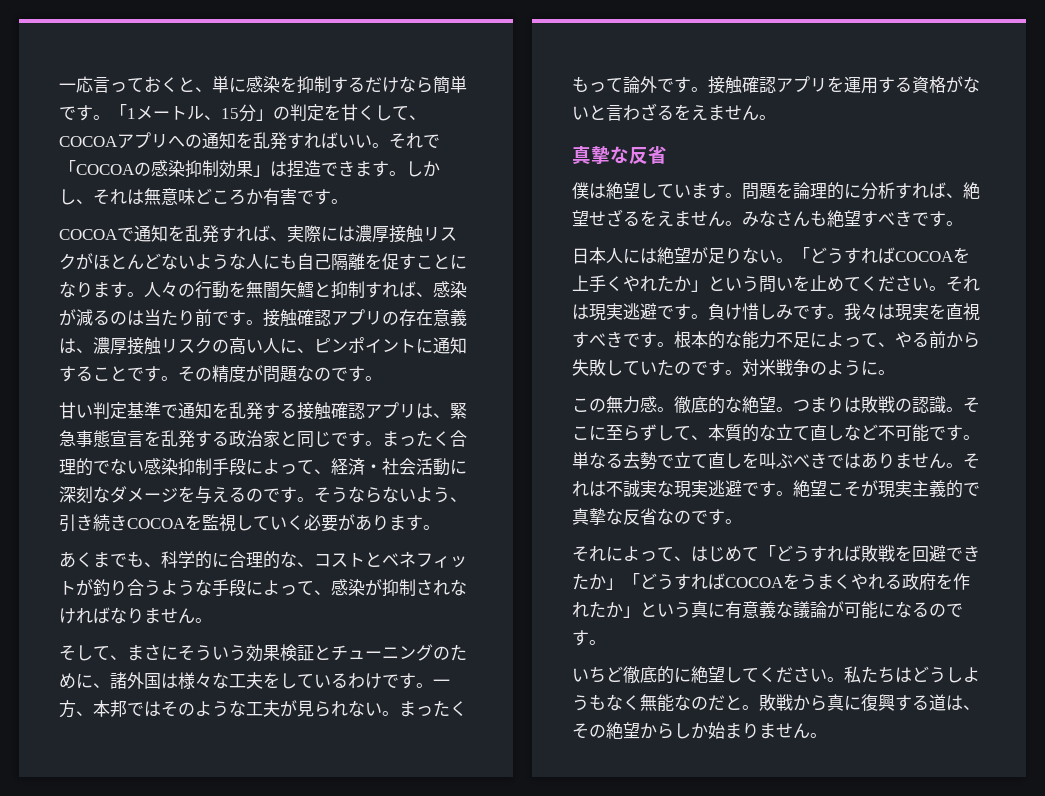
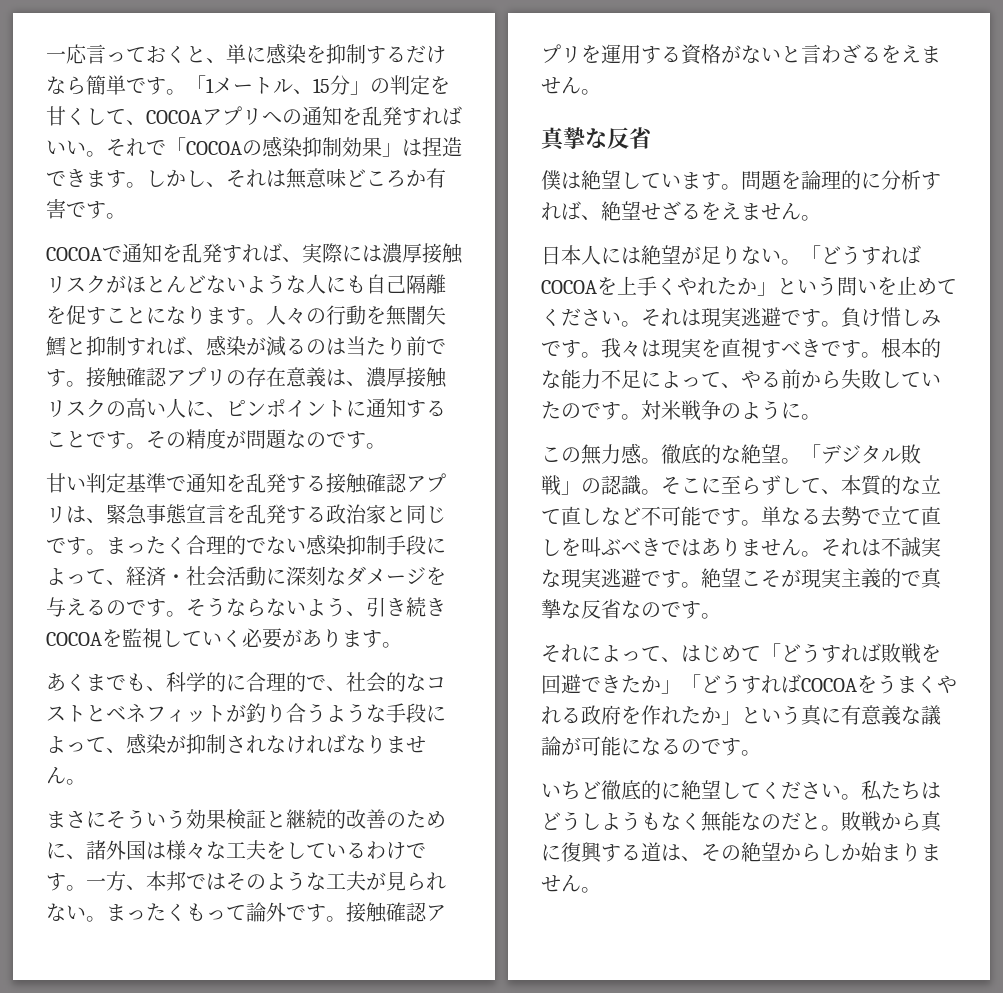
- あくまでも、科学的に合理的な、コストとベネフィットが釣り合うような手段によって、感染が抑制されなければなりません。
+ あくまでも、科学的に合理的で、社会的なコストとベネフィットが釣り合うような手段によって、感染が抑制されなければなりません。
- そして、まさにそういう効果検証とチューニングのために、諸外国は様々な工夫をしているわけです。
+ まさにそういう効果検証と継続的改善のために、諸外国は様々な工夫をしているわけです。
- みなさんも絶望すべきです。
- つまりは敗戦の認識。
+ 「デジタル敗戦」の認識。

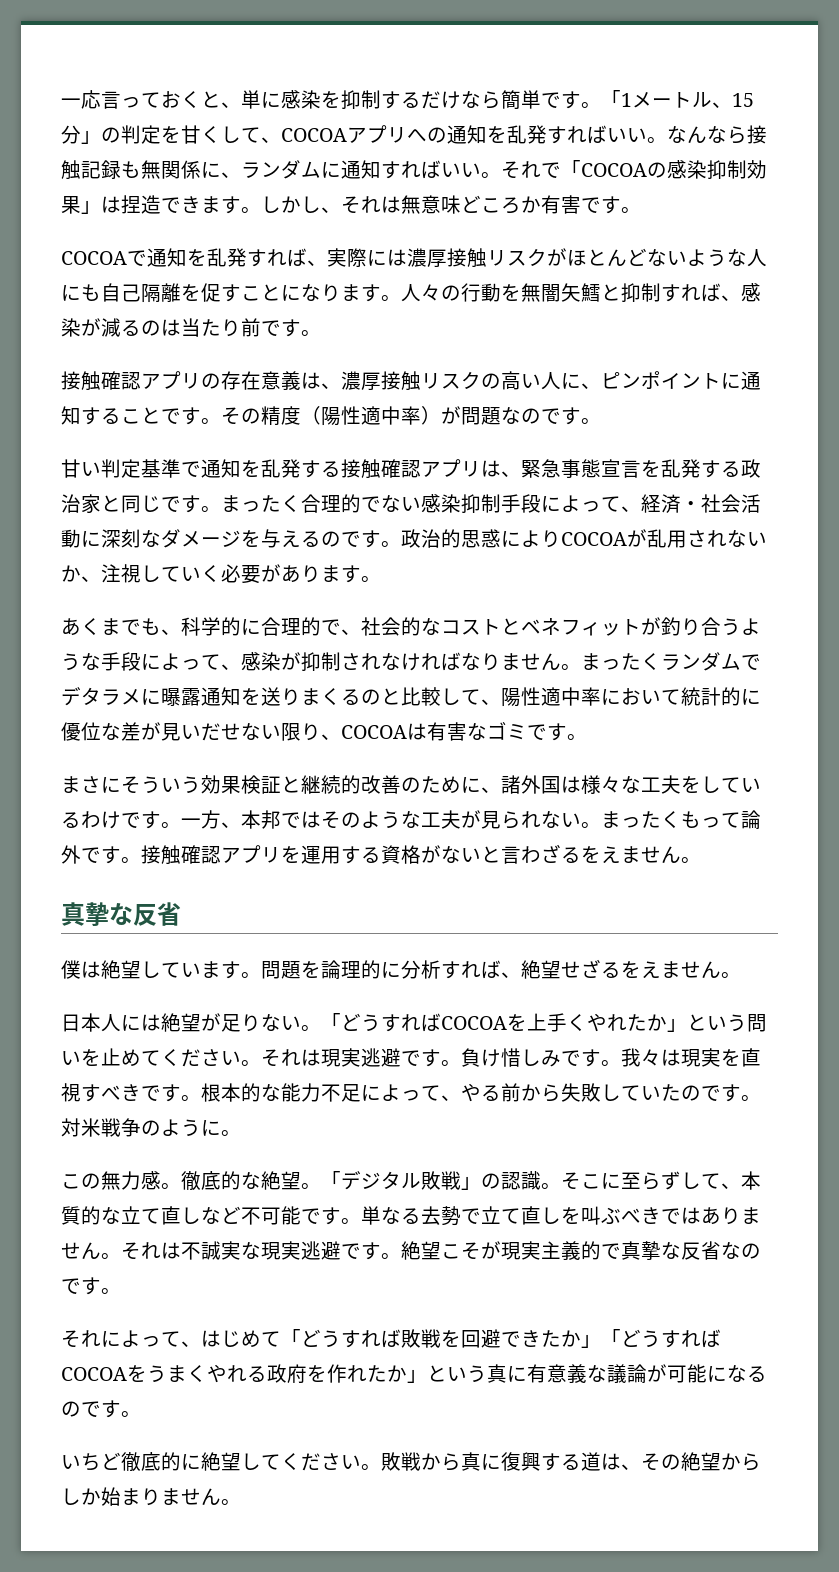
+ なんなら接触記録も無関係に、ランダムに通知すればいい。
- 人々の行動を無闇矢鱈と抑制すれば、感染が減るのは当たり前です。接触確認アプリの存在意義は、濃厚接触リスクの高い人に、ピンポイントに通知することです。
+ 人々の行動を無闇矢鱈と抑制すれば、感染が減るのは当たり前です。
+ 接触確認アプリの存在意義は、濃厚接触リスクの高い人に、ピンポイントに通知することです。
- その精度が問題なのです。
+ その精度（陽性適中率）が問題なのです。
- そうならないよう、引き続きCOCOAを監視していく必要があります。
+ 政治的思惑によりCOCOAが乱用されないか、注視していく必要があります。
+ まったくランダムでデタラメに曝露通知を送りまくるのと比較して、陽性適中率において統計的に優位な差が見いだせない限り、COCOAは有害なゴミです。
- 私たちはどうしようもなく無能なのだと。

